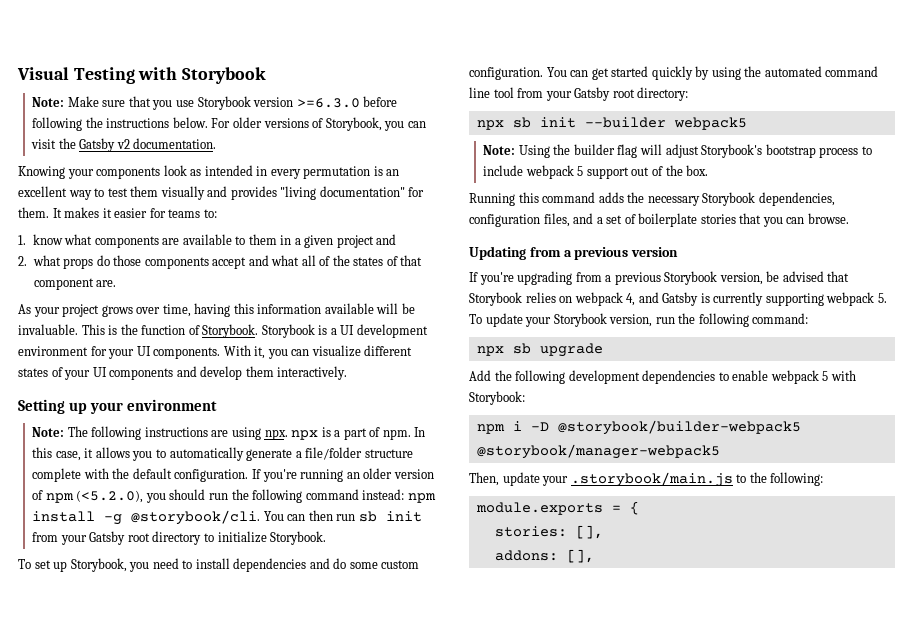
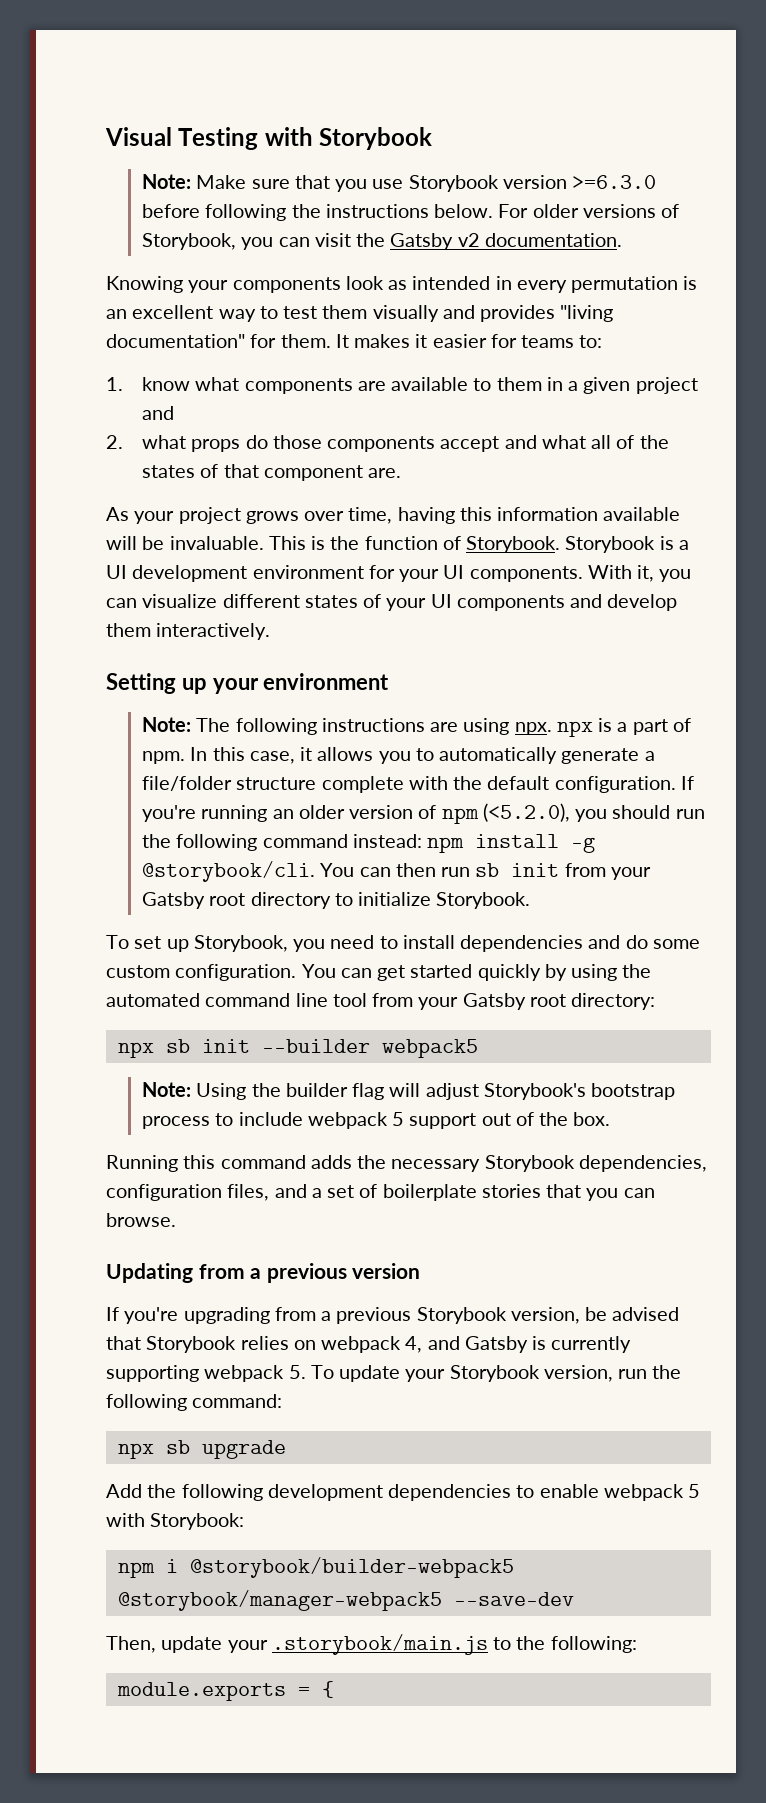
- npm i -D @storybook/builder-webpack5 @storybook/manager-webpack5
+ npm i @storybook/builder-webpack5 @storybook/manager-webpack5 --save-dev
- stories: [],
- addons: [],

